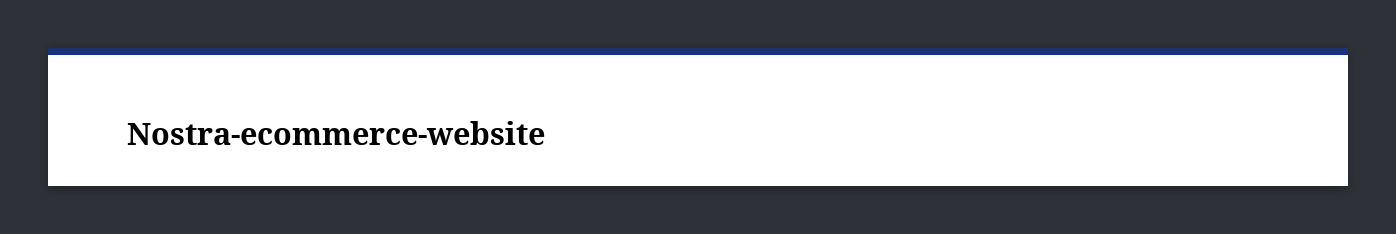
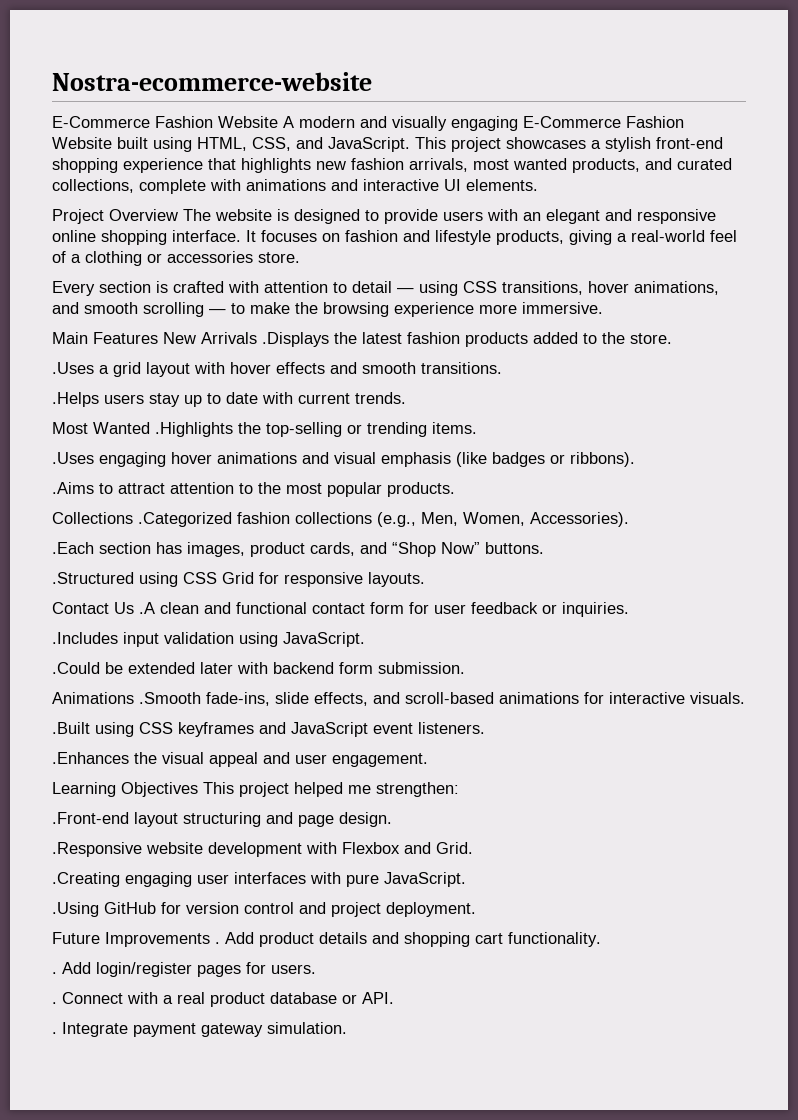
+ E-Commerce Fashion Website A modern and visually engaging E-Commerce Fashion Website built using HTML, CSS, and JavaScript. This project showcases a stylish front-end shopping experience that highlights new fashion arrivals, most wanted products, and curated collections, complete with animations and interactive UI elements.
+ Project Overview The website is designed to provide users with an elegant and responsive online shopping interface. It focuses on fashion and lifestyle products, giving a real-world feel of a clothing or accessories store.
+ Every section is crafted with attention to detail — using CSS transitions, hover animations, and smooth scrolling — to make the browsing experience more immersive.
+ Main Features New Arrivals .Displays the latest fashion products added to the store.
+ .Uses a grid layout with hover effects and smooth transitions.
+ .Helps users stay up to date with current trends.
+ Most Wanted .Highlights the top-selling or trending items.
+ .Uses engaging hover animations and visual emphasis (like badges or ribbons).
+ .Aims to attract attention to the most popular products.
+ Collections .Categorized fashion collections (e.g., Men, Women, Accessories).
+ .Each section has images, product cards, and “Shop Now” buttons.
+ .Structured using CSS Grid for responsive layouts.
+ Contact Us .A clean and functional contact form for user feedback or inquiries.
+ .Includes input validation using JavaScript.
+ .Could be extended later with backend form submission.
+ Animations .Smooth fade-ins, slide effects, and scroll-based animations for interactive visuals.
+ .Built using CSS keyframes and JavaScript event listeners.
+ .Enhances the visual appeal and user engagement.
+ Learning Objectives This project helped me strengthen:
+ .Front-end layout structuring and page design.
+ .Responsive website development with Flexbox and Grid.
+ .Creating engaging user interfaces with pure JavaScript.
+ .Using GitHub for version control and project deployment.
+ Future Improvements . Add product details and shopping cart functionality.
+ . Add login/register pages for users.
+ . Connect with a real product database or API.
+ . Integrate payment gateway simulation.

